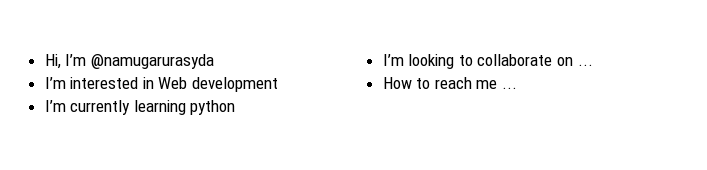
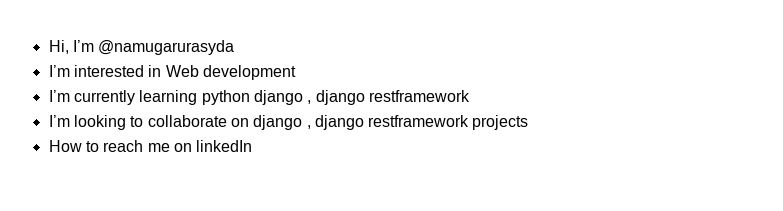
- I’m currently learning python
+ I’m currently learning python django , django restframework
- I’m looking to collaborate on ...
+ I’m looking to collaborate on django , django restframework projects
- How to reach me ...
+ How to reach me on linkedIn

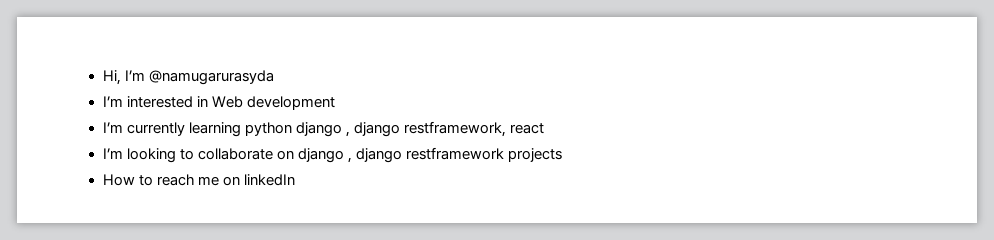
- I’m currently learning python django , django restframework
+ I’m currently learning python django , django restframework, react

